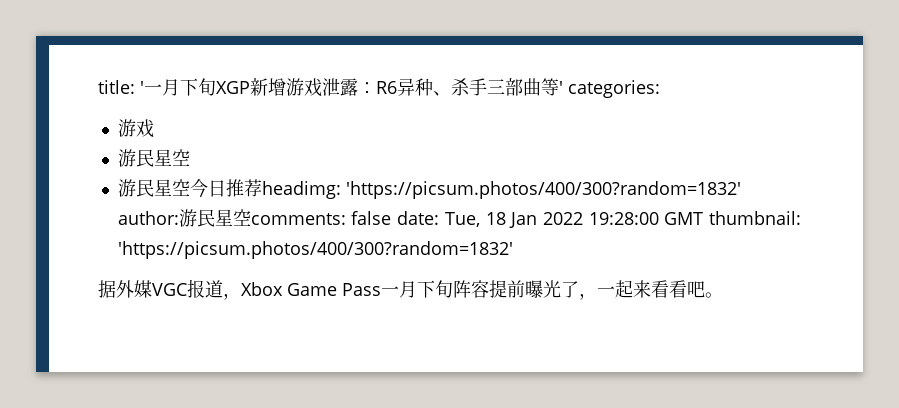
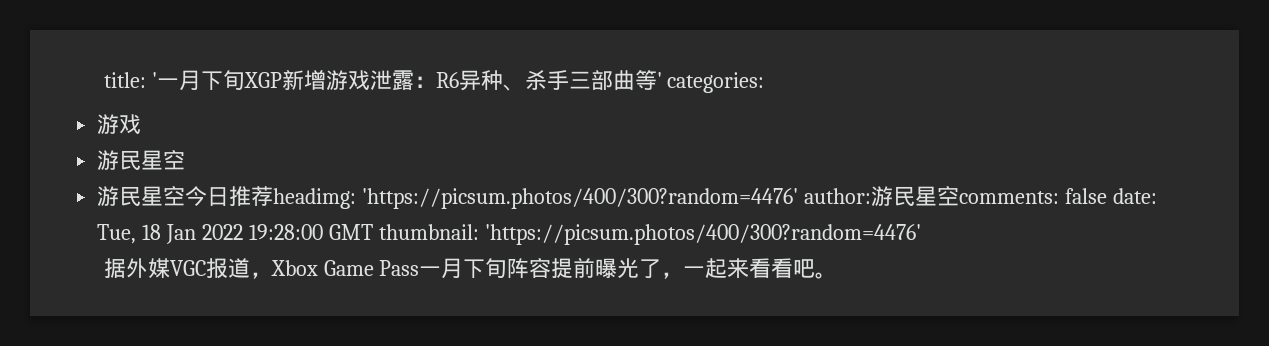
- 游民星空今日推荐headimg: 'https://picsum.photos/400/300?random=1832' author:游民星空comments: false date: Tue, 18 Jan 2022 19:28:00 GMT thumbnail: 'https://picsum.photos/400/300?random=1832'
+ 游民星空今日推荐headimg: 'https://picsum.photos/400/300?random=4476' author:游民星空comments: false date: Tue, 18 Jan 2022 19:28:00 GMT thumbnail: 'https://picsum.photos/400/300?random=4476'

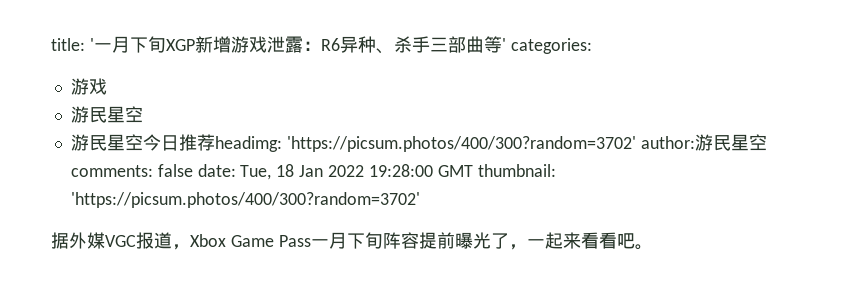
- 游民星空今日推荐headimg: 'https://picsum.photos/400/300?random=4476' author:游民星空comments: false date: Tue, 18 Jan 2022 19:28:00 GMT thumbnail: 'https://picsum.photos/400/300?random=4476'
+ 游民星空今日推荐headimg: 'https://picsum.photos/400/300?random=3702' author:游民星空comments: false date: Tue, 18 Jan 2022 19:28:00 GMT thumbnail: 'https://picsum.photos/400/300?random=3702'

